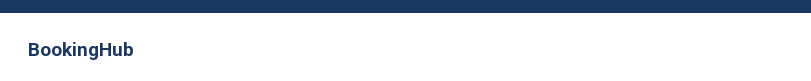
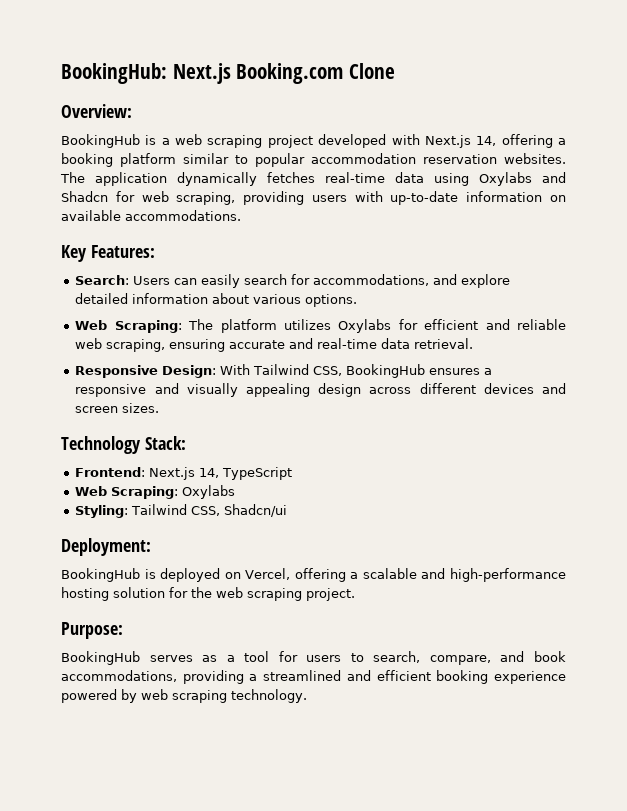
- BookingHub
+ BookingHub: Next.js Booking.com Clone
+ Overview:
+ BookingHub is a web scraping project developed with Next.js 14, offering a booking platform similar to popular accommodation reservation websites. The application dynamically fetches real-time data using Oxylabs and Shadcn for web scraping, providing users with up-to-date information on available accommodations.
+ Key Features:
+ Search: Users can easily search for accommodations, and explore detailed information about various options.
+ Web Scraping: The platform utilizes Oxylabs for efficient and reliable web scraping, ensuring accurate and real-time data retrieval.
+ Responsive Design: With Tailwind CSS, BookingHub ensures a responsive and visually appealing design across different devices and screen sizes.
+ Technology Stack:
+ Frontend: Next.js 14, TypeScript
+ Web Scraping: Oxylabs
+ Styling: Tailwind CSS, Shadcn/ui
+ Deployment:
+ BookingHub is deployed on Vercel, offering a scalable and high-performance hosting solution for the web scraping project.
+ Purpose:
+ BookingHub serves as a tool for users to search, compare, and book accommodations, providing a streamlined and efficient booking experience powered by web scraping technology.

